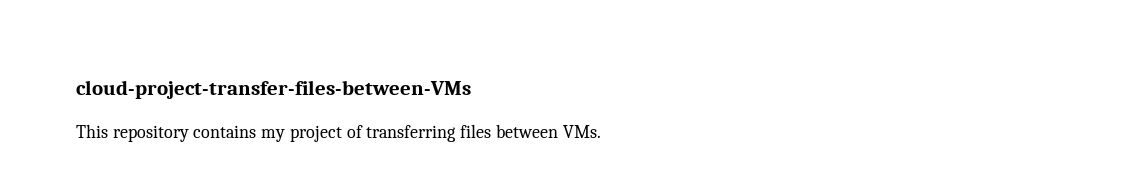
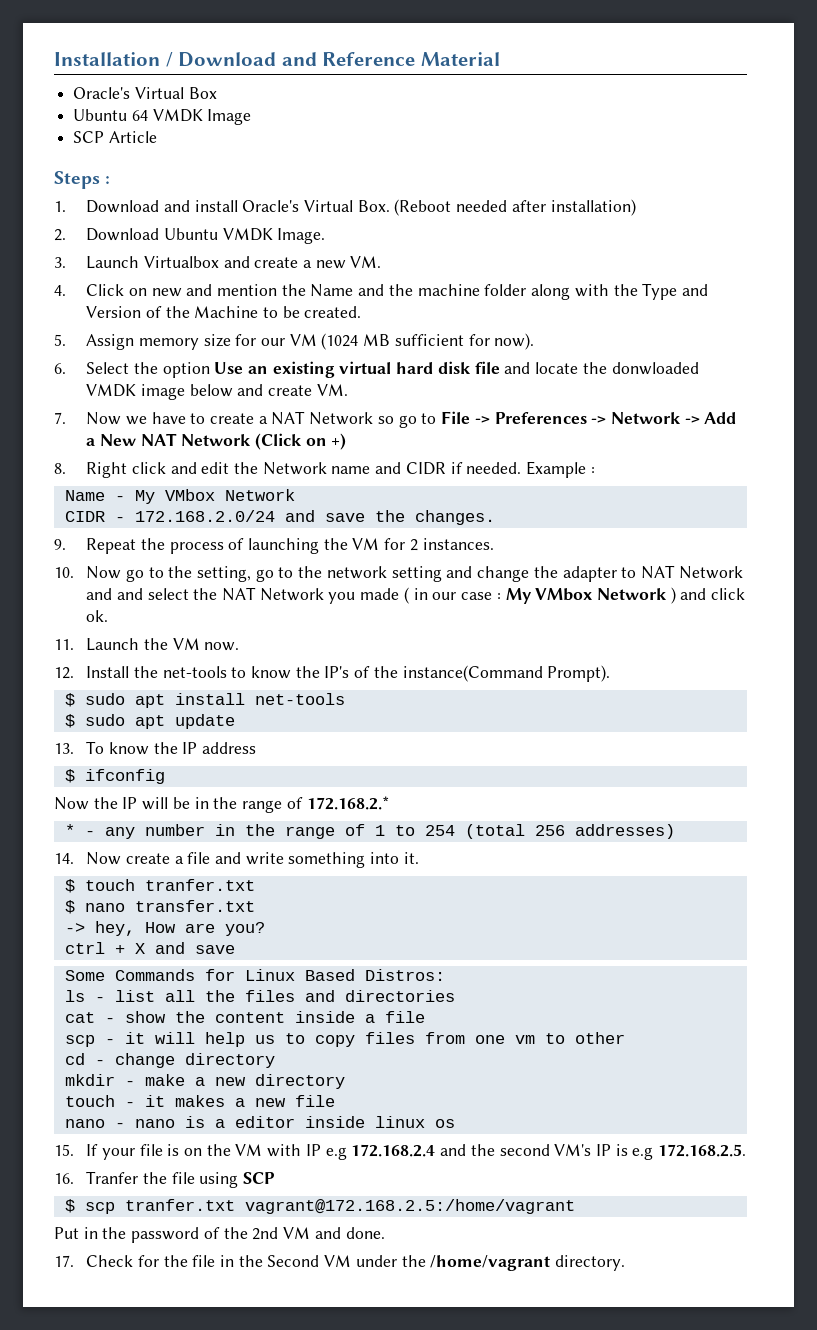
- cloud-project-transfer-files-between-VMs
- This repository contains my project of transferring files between VMs.
+ Installation / Download and Reference Material
+ Oracle's Virtual Box
+ Ubuntu 64 VMDK Image
+ SCP Article
+ Steps :
+ 1. Download and install Oracle's Virtual Box. (Reboot needed after installation)
+ 2. Download Ubuntu VMDK Image.
+ 3. Launch Virtualbox and create a new VM.
+ 4. Click on new and mention the Name and the machine folder along with the Type and Version of the Machine to be created.
+ 5. Assign memory size for our VM (1024 MB sufficient for now).
+ 6. Select the option Use an existing virtual hard disk file and locate the donwloaded VMDK image below and create VM.
+ 7. Now we have to create a NAT Network so go to File -> Preferences -> Network -> Add a New NAT Network (Click on +)
+ 8. Right click and edit the Network name and CIDR if needed. Example :
+ Name - My VMbox Network
+ CIDR - 172.168.2.0/24 and save the changes.
+ 9. Repeat the process of launching the VM for 2 instances.
+ 10. Now go to the setting, go to the network setting and change the adapter to NAT Network and and select the NAT Network you made ( in our case : My VMbox Network ) and click ok.
+ 11. Launch the VM now.
+ 12. Install the net-tools to know the IP's of the instance(Command Prompt).
+ $ sudo apt install net-tools
+ $ sudo apt update
+ 13. To know the IP address
+ $ ifconfig
+ Now the IP will be in the range of 172.168.2.*
+ * - any number in the range of 1 to 254 (total 256 addresses)
+ 14. Now create a file and write something into it.
+ $ touch tranfer.txt
+ $ nano transfer.txt
+ -> hey, How are you?
+ ctrl + X and save
+ Some Commands for Linux Based Distros:
+ ls - list all the files and directories
+ cat - show the content inside a file
+ scp - it will help us to copy files from one vm to other
+ cd - change directory
+ mkdir - make a new directory
+ touch - it makes a new file
+ nano - nano is a editor inside linux os
+ 15. If your file is on the VM with IP e.g 172.168.2.4 and the second VM's IP is e.g 172.168.2.5.
+ 16. Tranfer the file using SCP
+ $ scp tranfer.txt vagrant@172.168.2.5:/home/vagrant
+ Put in the password of the 2nd VM and done.
+ 17. Check for the file in the Second VM under the /home/vagrant directory.

